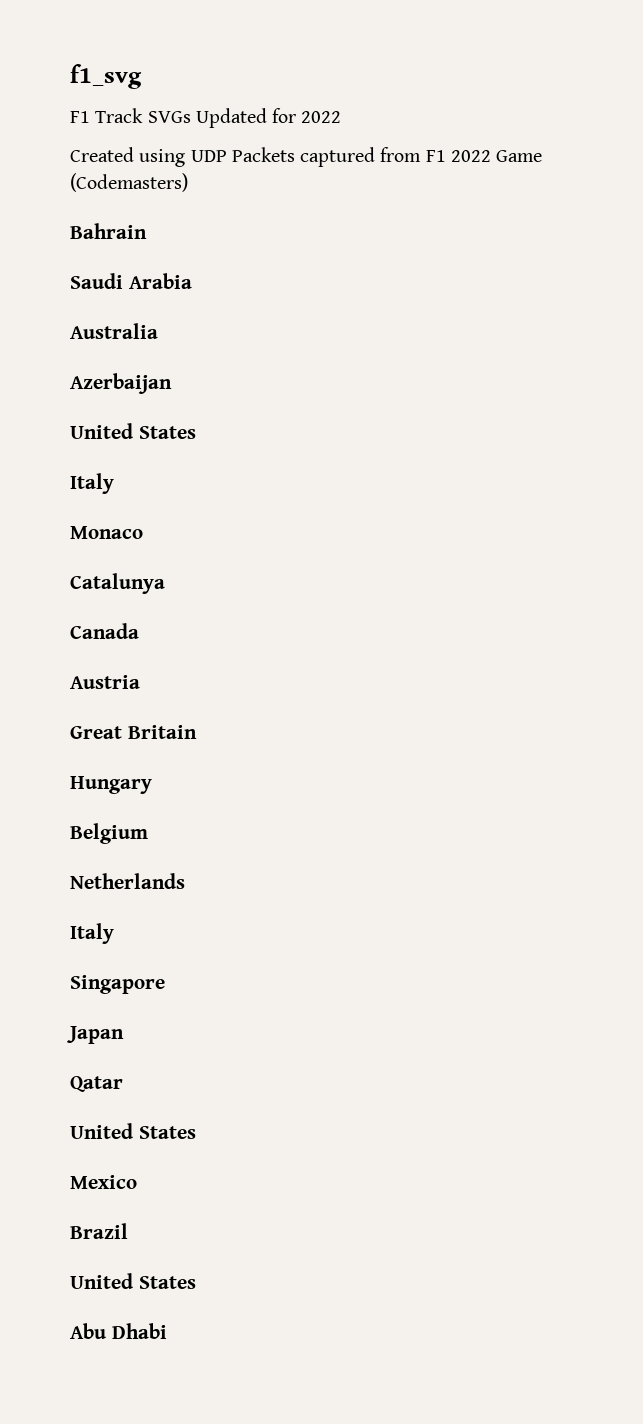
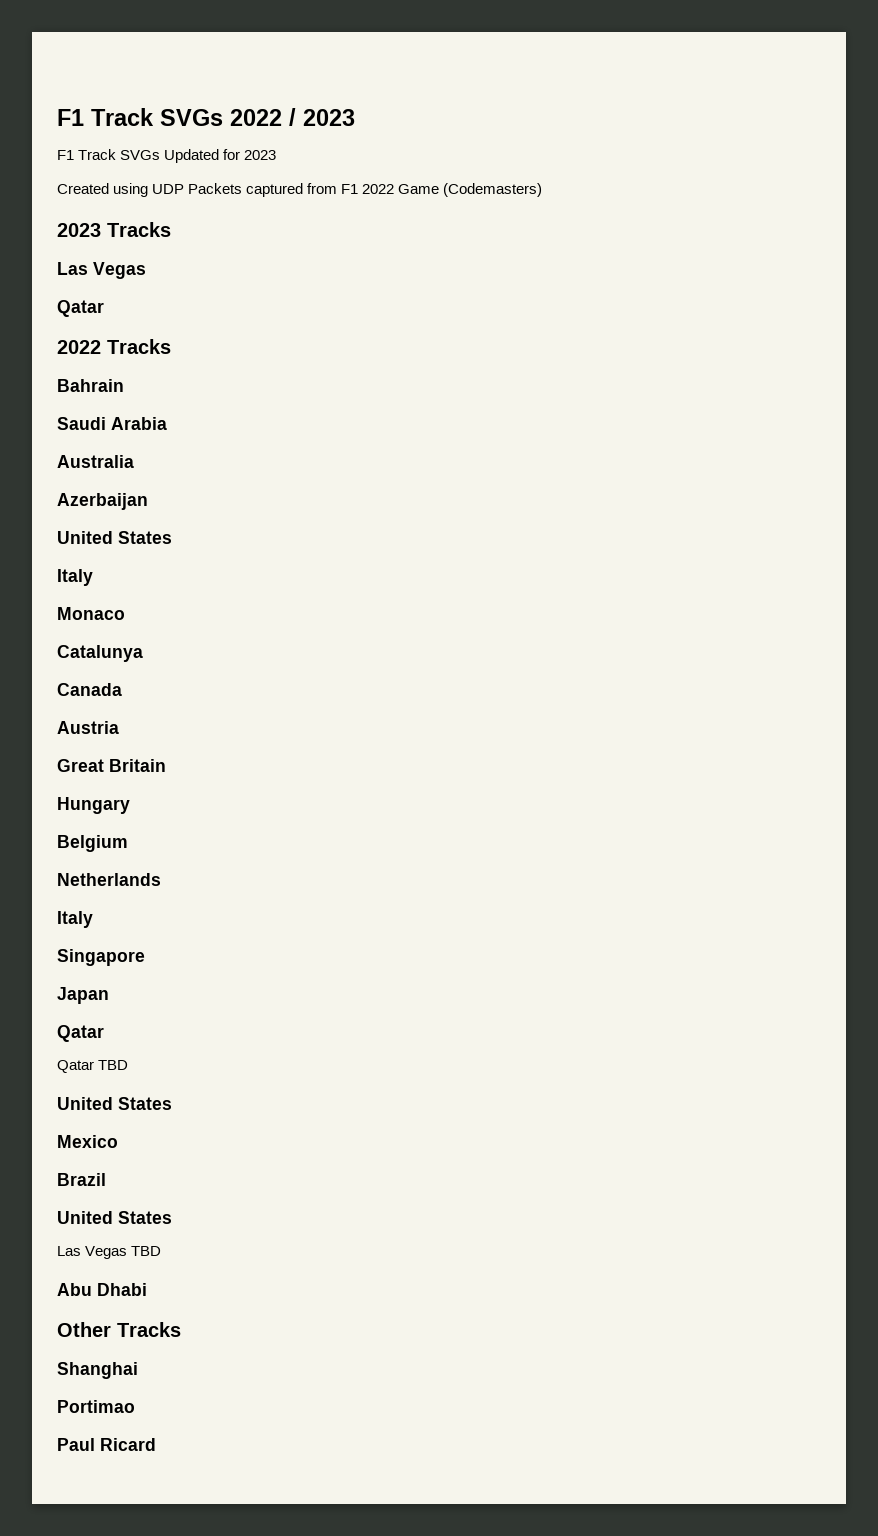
- f1_svg
+ F1 Track SVGs 2022 / 2023
- F1 Track SVGs Updated for 2022
+ F1 Track SVGs Updated for 2023
+ 2023 Tracks
+ Las Vegas
+ Qatar
+ 2022 Tracks
+ Qatar TBD
+ Las Vegas TBD
+ Other Tracks
+ Shanghai
+ Portimao
+ Paul Ricard

